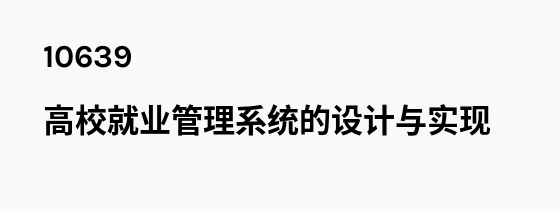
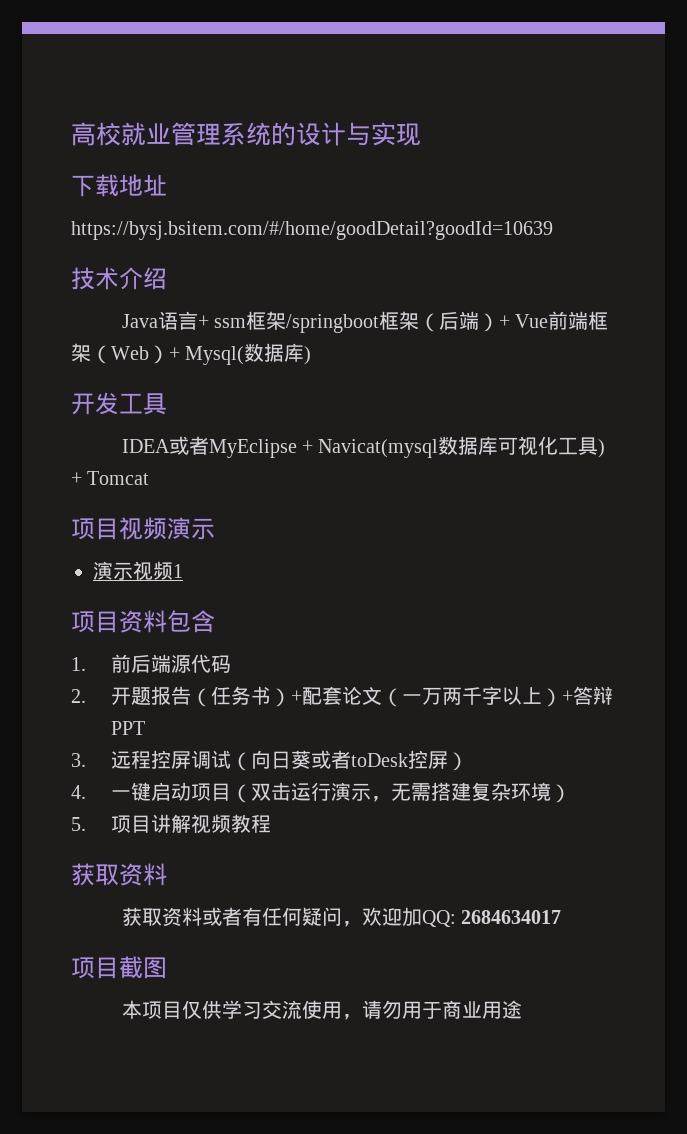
- 10639
+ 下载地址
+ https://bysj.bsitem.com/#/home/goodDetail?goodId=10639
+ 技术介绍
+ Java语言+ ssm框架/springboot框架（后端）+ Vue前端框架（Web）+ Mysql(数据库)
+ 开发工具
+ IDEA或者MyEclipse + Navicat(mysql数据库可视化工具) + Tomcat
+ 项目视频演示
+ 演示视频1
+ 项目资料包含
+ 1.前后端源代码
+ 2.开题报告（任务书）+配套论文（一万两千字以上）+答辩PPT
+ 3.远程控屏调试（向日葵或者toDesk控屏）
+ 4.一键启动项目（双击运行演示，无需搭建复杂环境）
+ 5.项目讲解视频教程
+ 获取资料
+ 获取资料或者有任何疑问，欢迎加QQ: 2684634017
+ 项目截图
+ 本项目仅供学习交流使用，请勿用于商业用途

